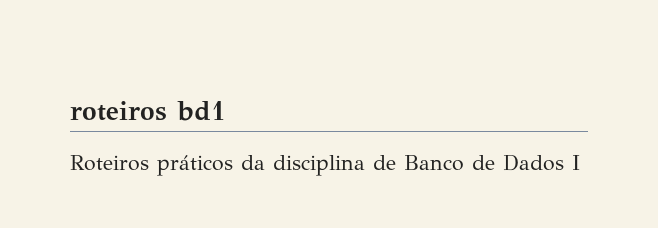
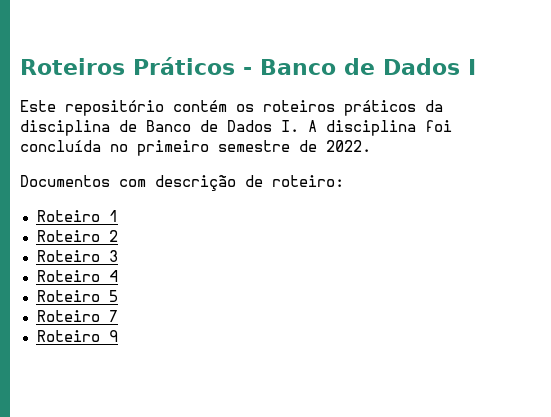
- roteiros bd1
- Roteiros práticos da disciplina de Banco de Dados I
+ Roteiros Práticos - Banco de Dados I
+ Este repositório contém os roteiros práticos da disciplina de Banco de Dados I. A disciplina foi concluída no primeiro semestre de 2022.
+ Documentos com descrição de roteiro:
+ Roteiro 1
+ Roteiro 2
+ Roteiro 3
+ Roteiro 4
+ Roteiro 5
+ Roteiro 7
+ Roteiro 9

